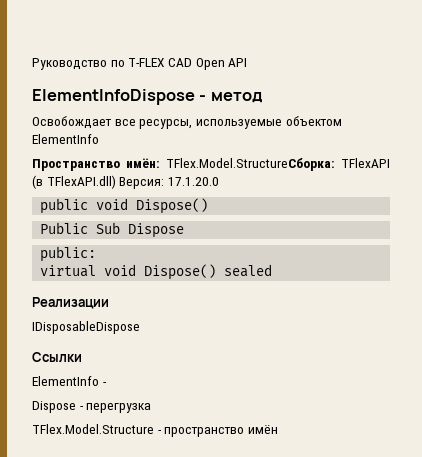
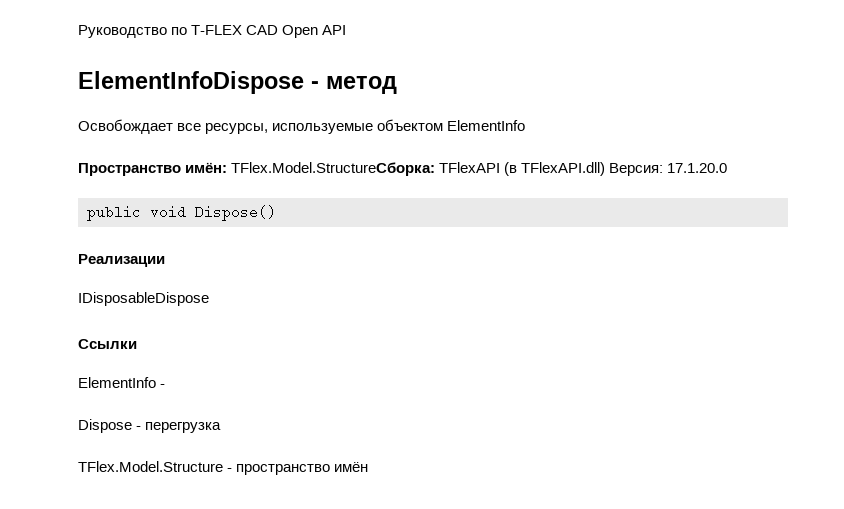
- Public Sub Dispose
- public:
- virtual void Dispose() sealed

